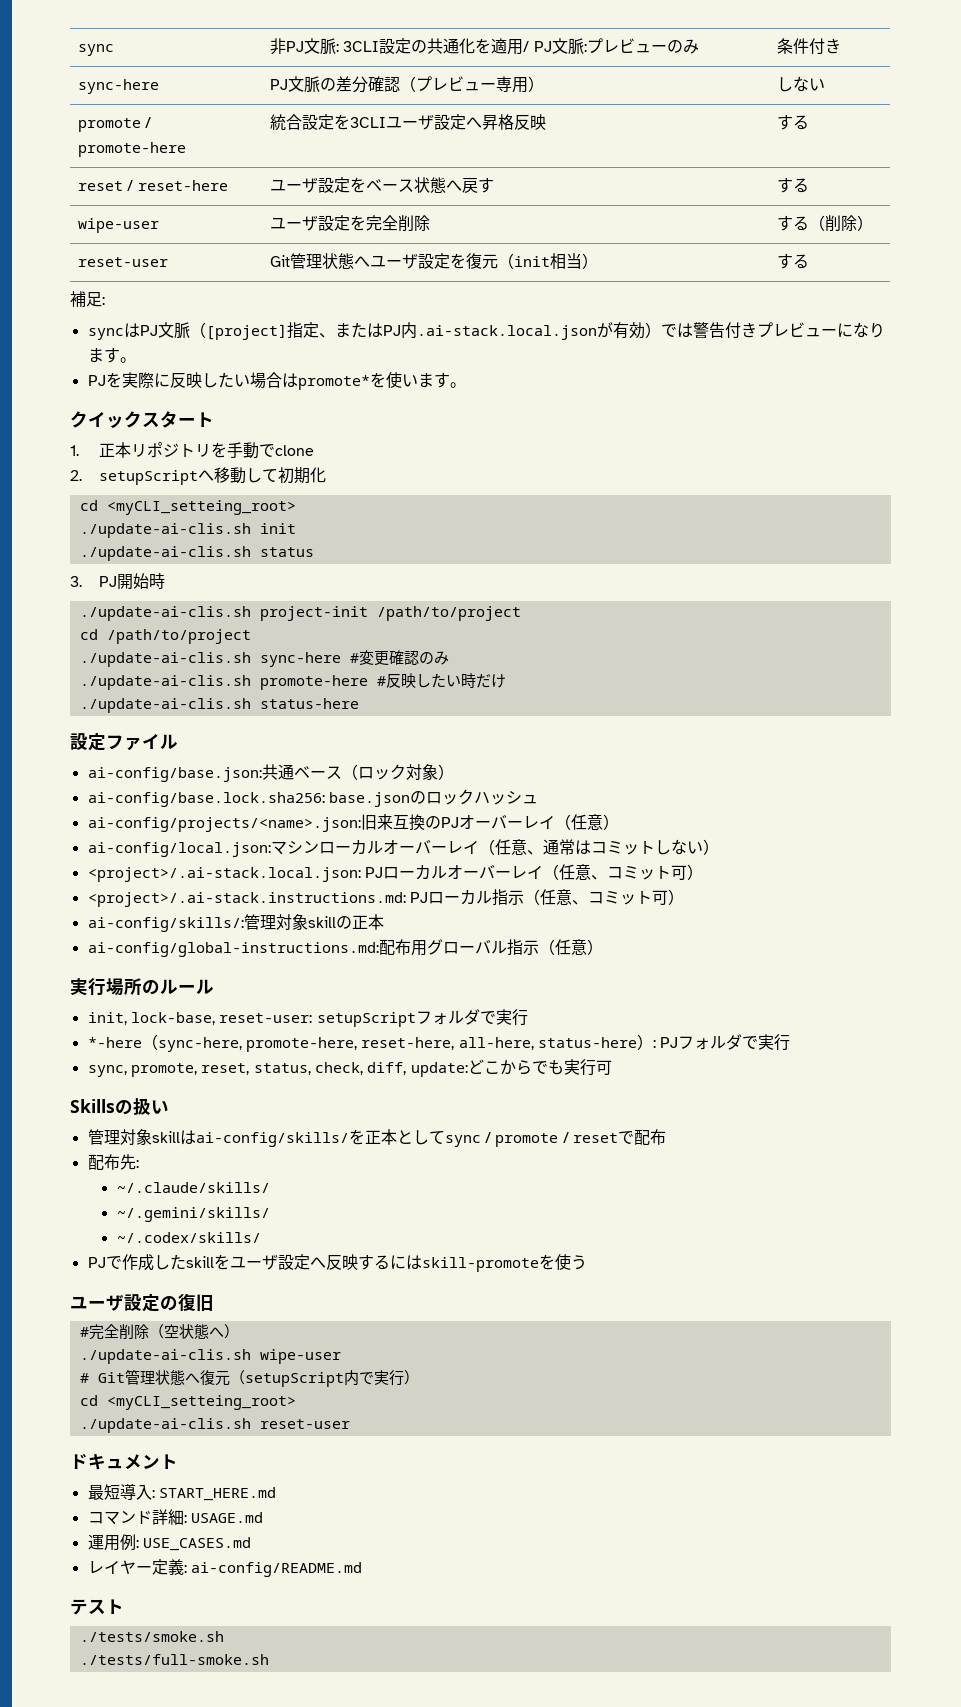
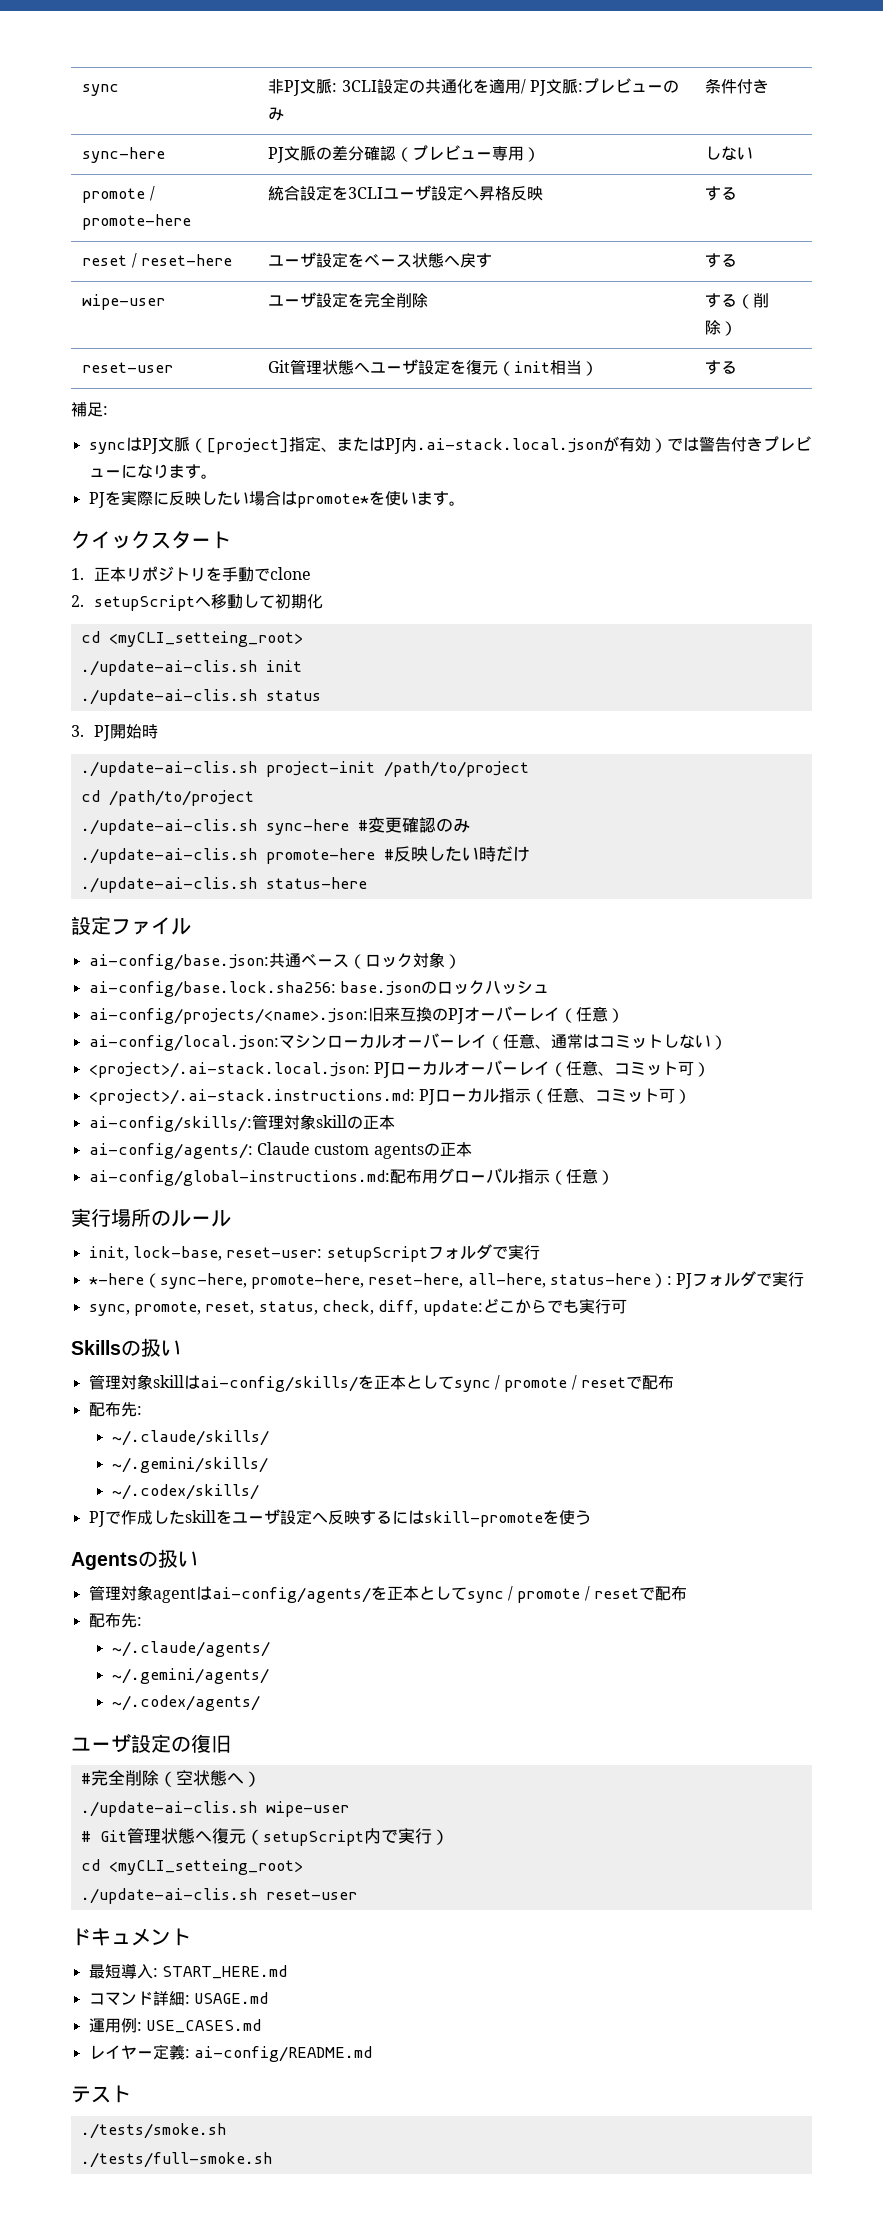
+ ai-config/agents/: Claude custom agentsの正本
+ Agentsの扱い
+ 管理対象agentはai-config/agents/を正本としてsync / promote / resetで配布
+ 配布先:
+ ~/.claude/agents/
+ ~/.gemini/agents/
+ ~/.codex/agents/

